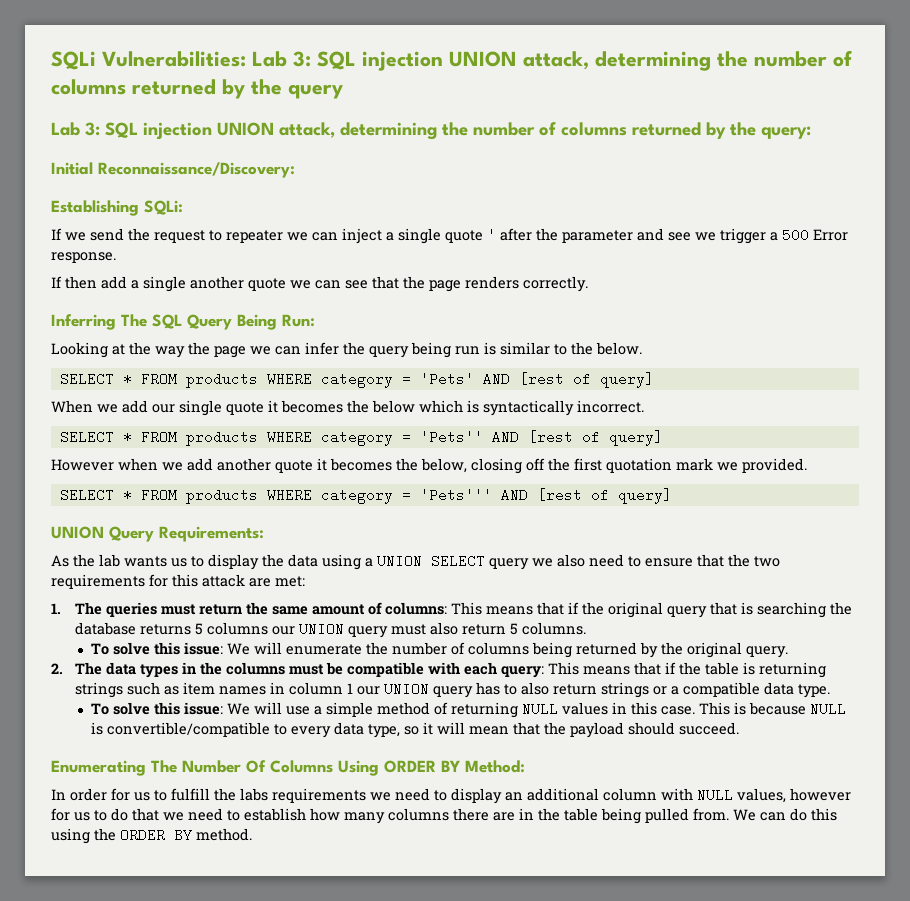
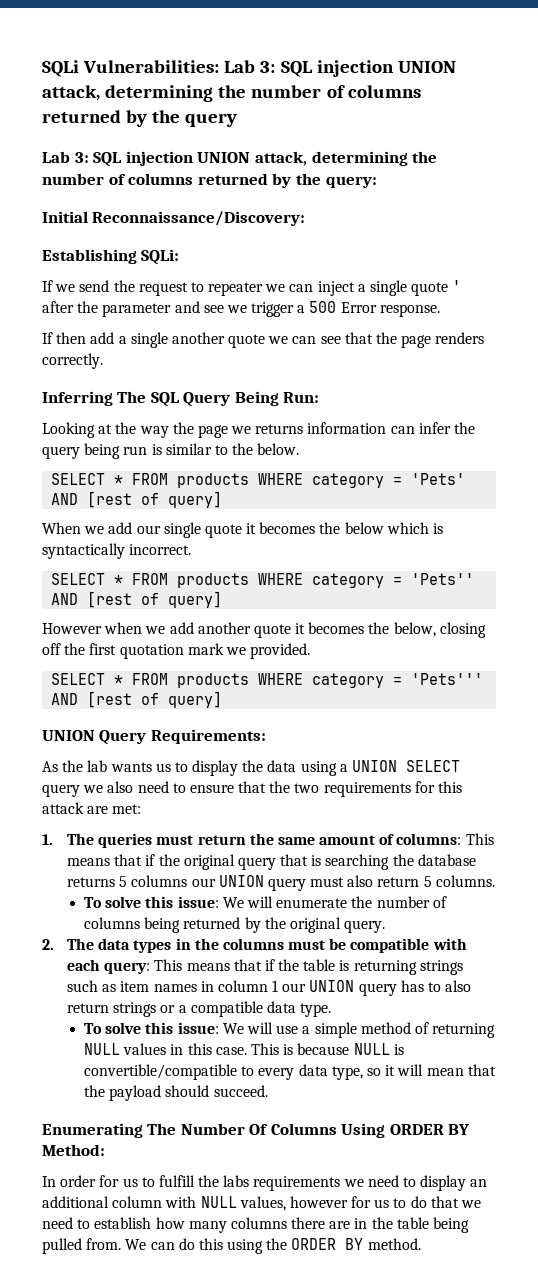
- Looking at the way the page we can infer the query being run is similar to the below.
+ Looking at the way the page we returns information can infer the query being run is similar to the below.

